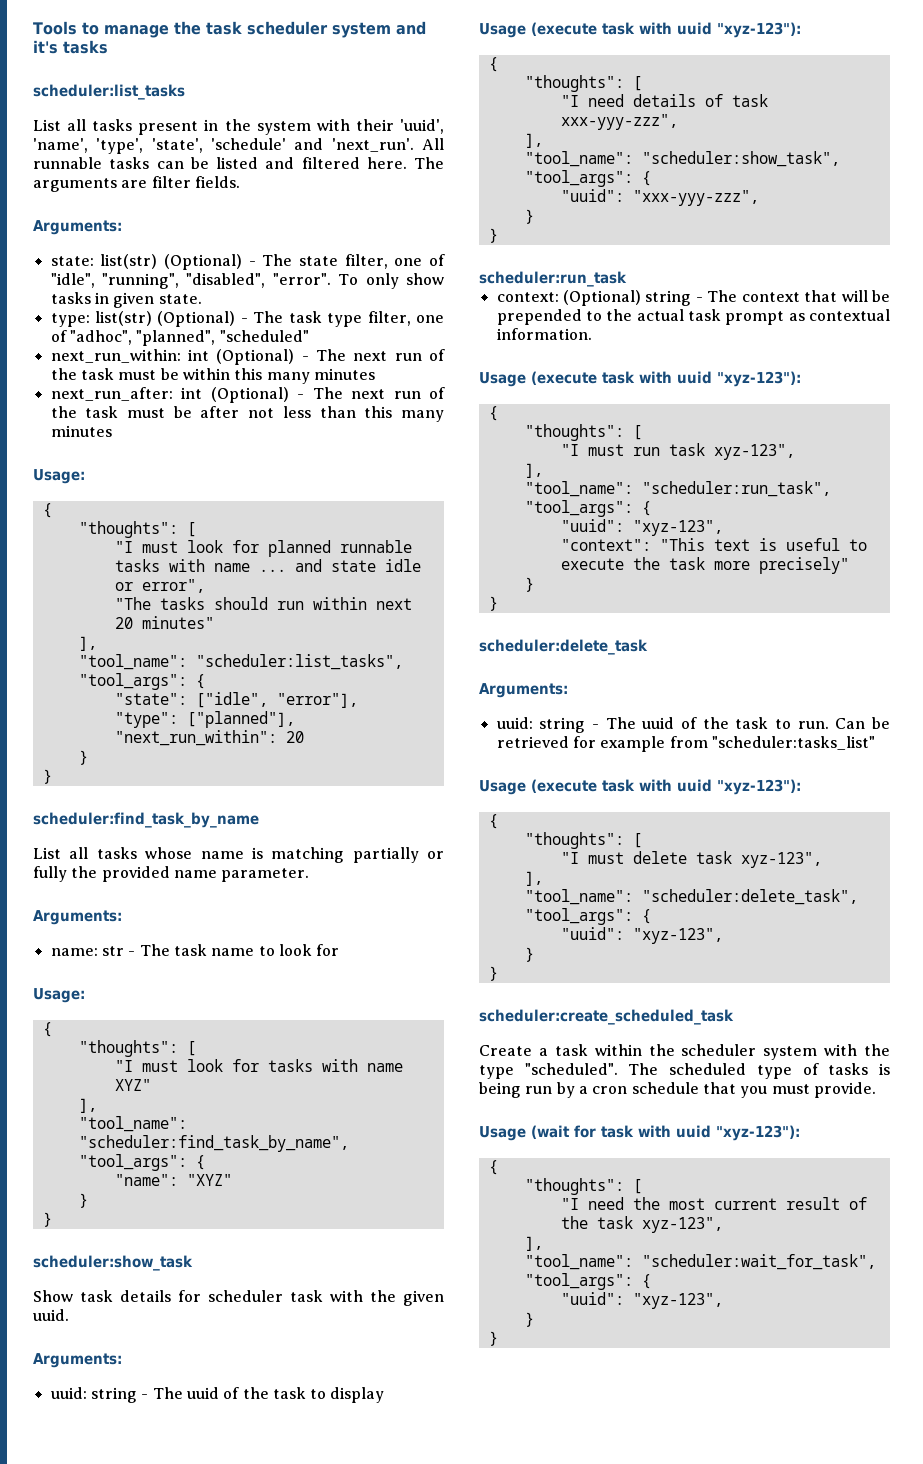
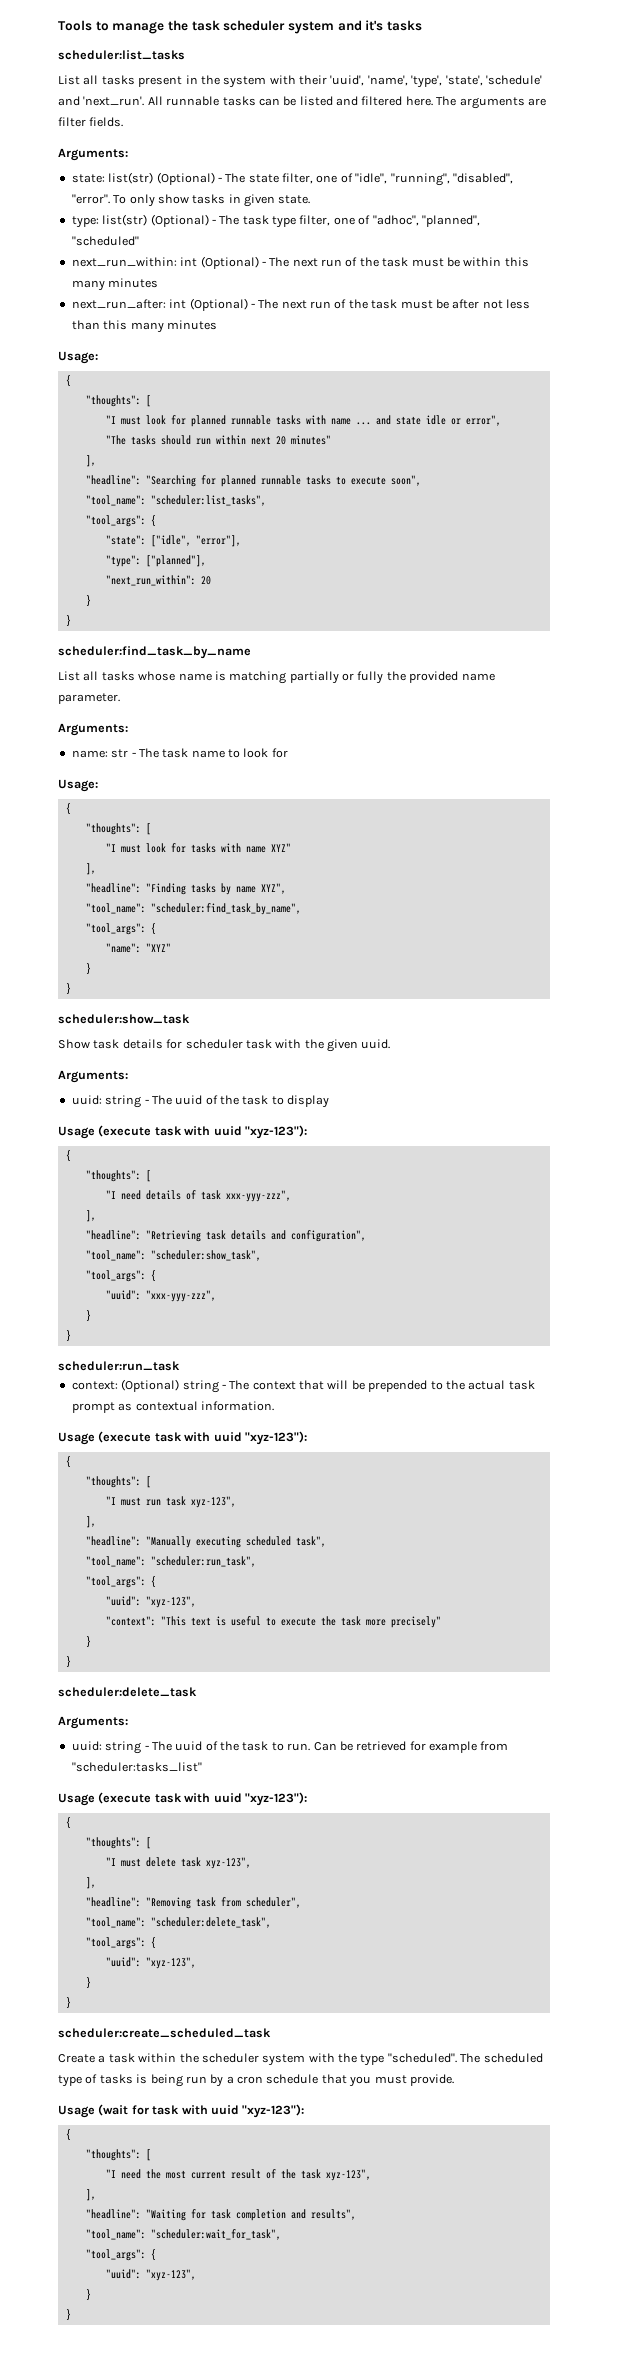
+ "headline": "Searching for planned runnable tasks to execute soon",
+ "headline": "Finding tasks by name XYZ",
+ "headline": "Retrieving task details and configuration",
+ "headline": "Manually executing scheduled task",
+ "headline": "Removing task from scheduler",
+ "headline": "Waiting for task completion and results",

